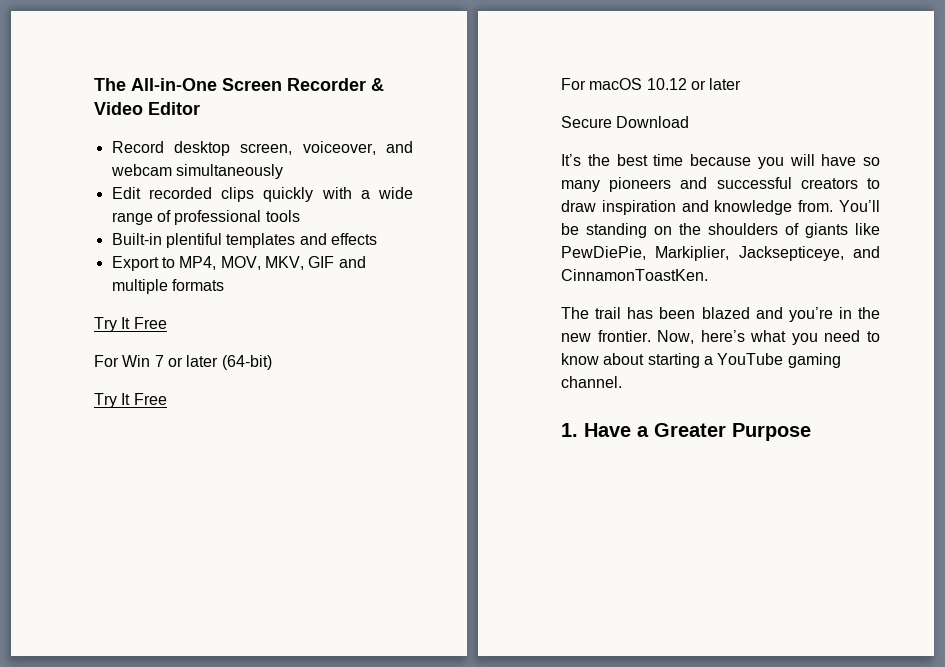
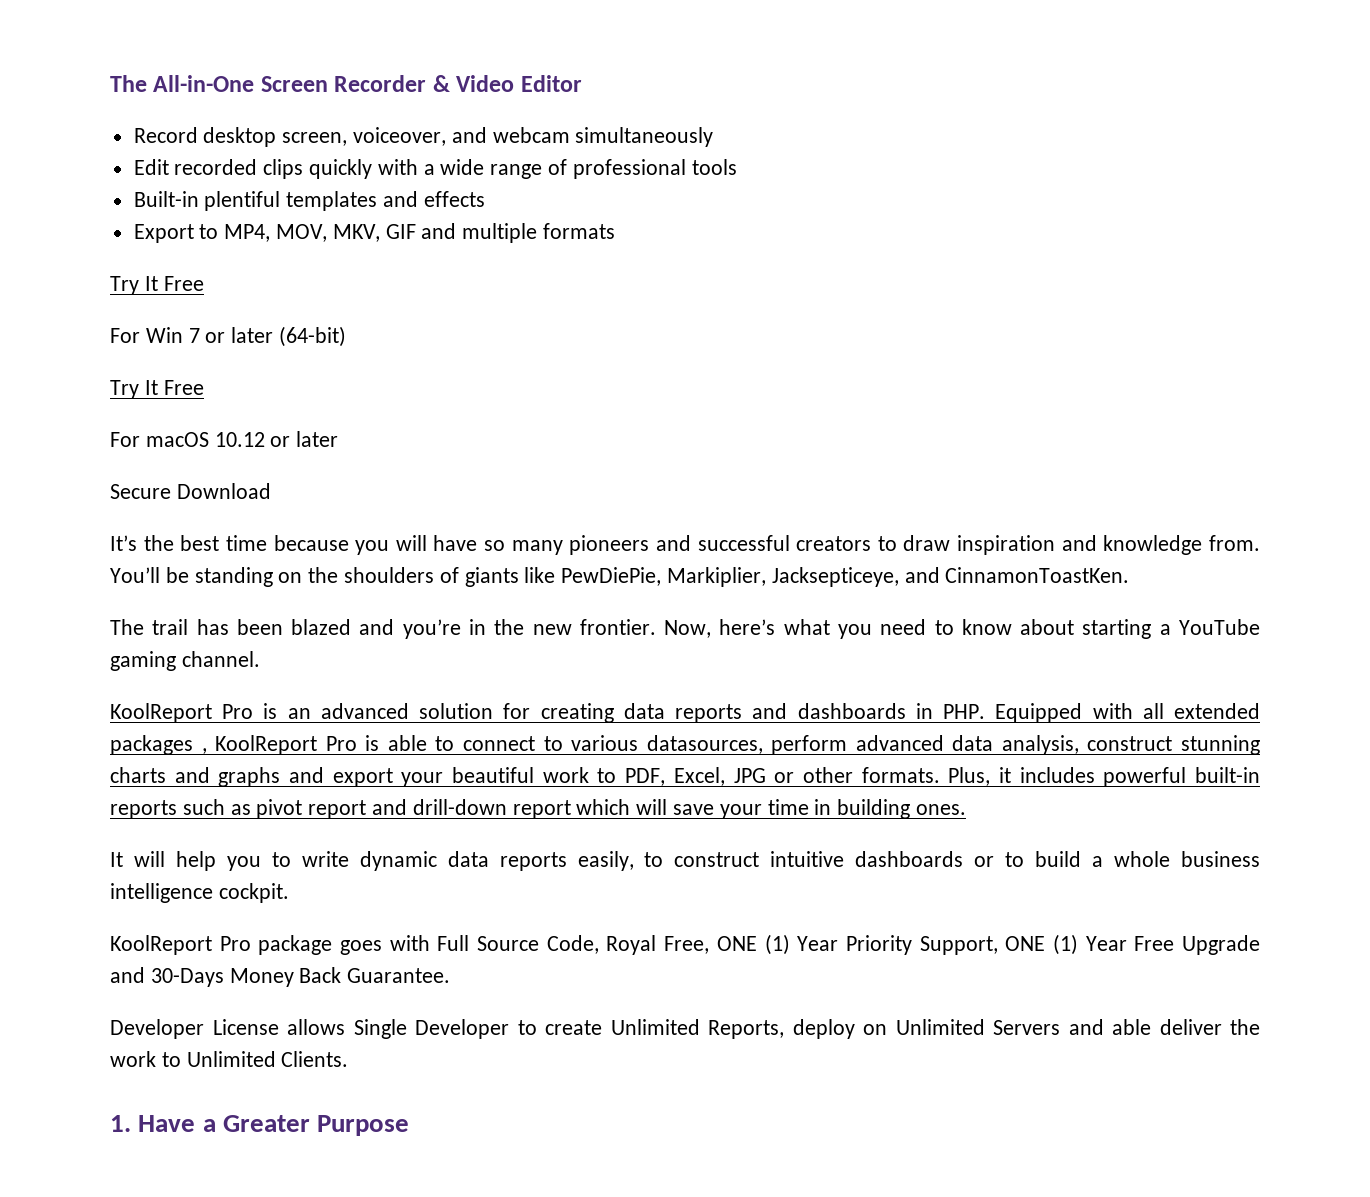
+ KoolReport Pro is an advanced solution for creating data reports and dashboards in PHP. Equipped with all extended packages , KoolReport Pro is able to connect to various datasources, perform advanced data analysis, construct stunning charts and graphs and export your beautiful work to PDF, Excel, JPG or other formats. Plus, it includes powerful built-in reports such as pivot report and drill-down report which will save your time in building ones.
+ It will help you to write dynamic data reports easily, to construct intuitive dashboards or to build a whole business intelligence cockpit.
+ KoolReport Pro package goes with Full Source Code, Royal Free, ONE (1) Year Priority Support, ONE (1) Year Free Upgrade and 30-Days Money Back Guarantee.
+ Developer License allows Single Developer to create Unlimited Reports, deploy on Unlimited Servers and able deliver the work to Unlimited Clients.

